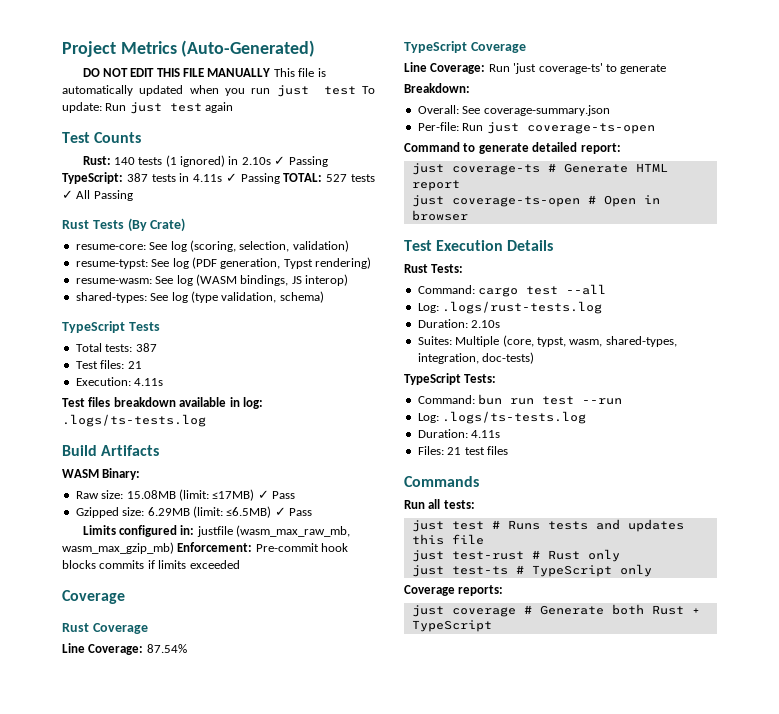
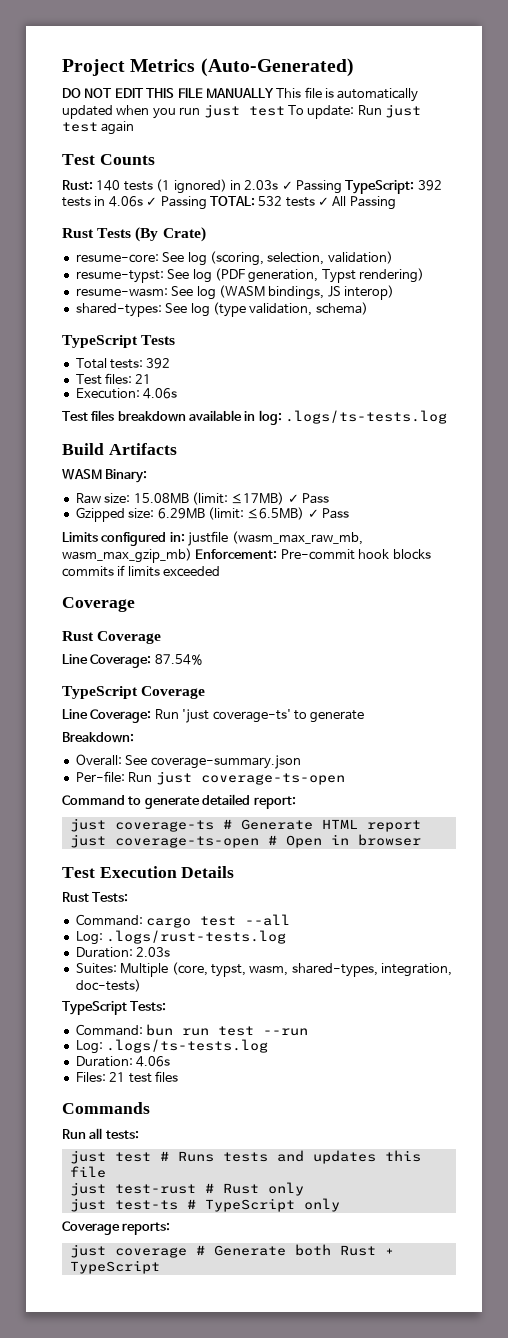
- Rust: 140 tests (1 ignored) in 2.10s ✓ Passing TypeScript: 387 tests in 4.11s ✓ Passing TOTAL: 527 tests ✓ All Passing
+ Rust: 140 tests (1 ignored) in 2.03s ✓ Passing TypeScript: 392 tests in 4.06s ✓ Passing TOTAL: 532 tests ✓ All Passing
- Total tests: 387
+ Total tests: 392
- Execution: 4.11s
+ Execution: 4.06s
- Duration: 2.10s
+ Duration: 2.03s
- Duration: 4.11s
+ Duration: 4.06s

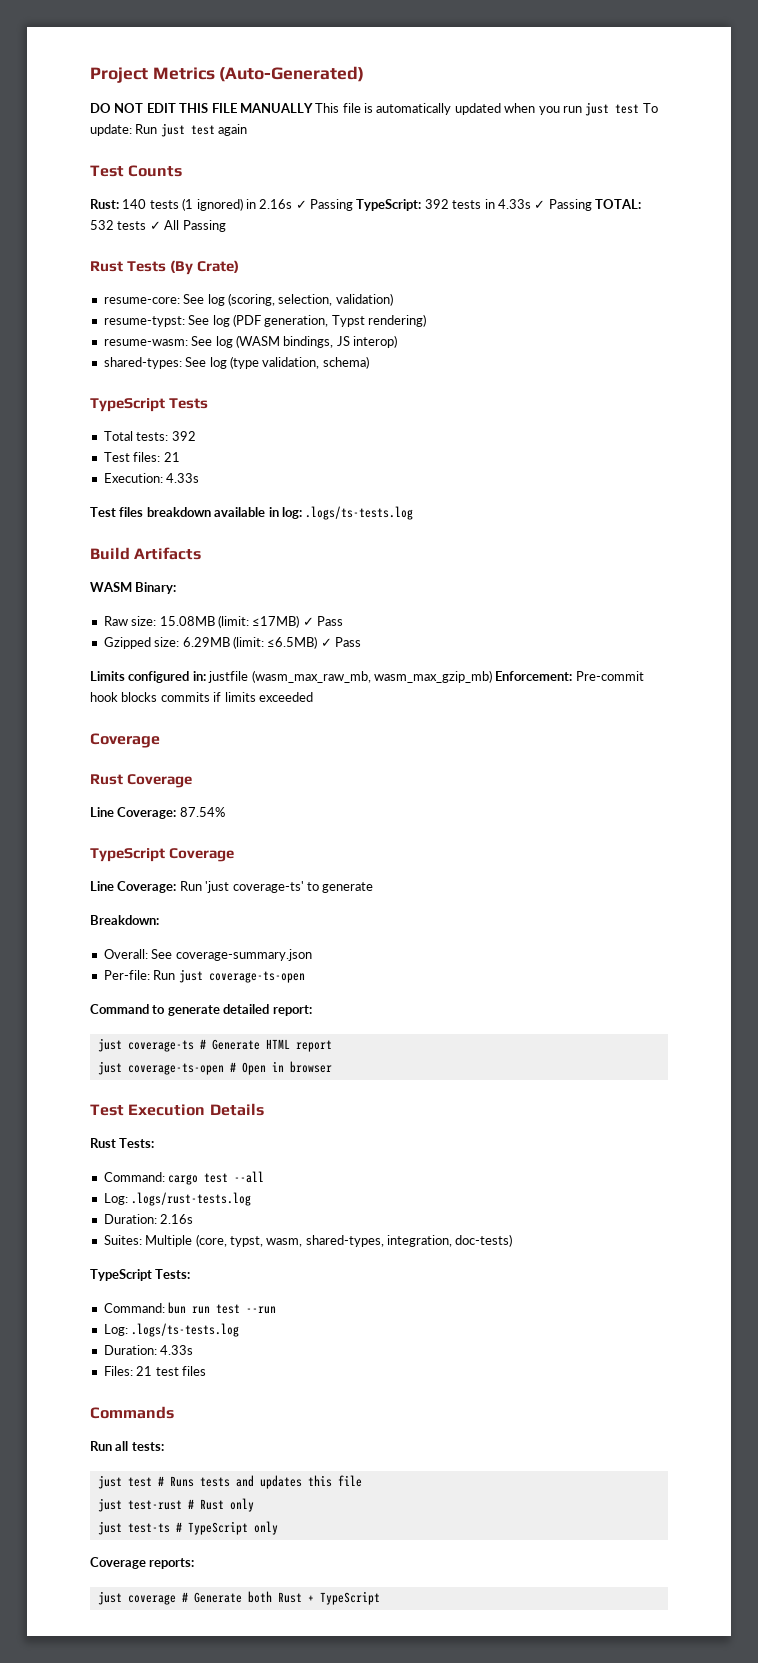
- Rust: 140 tests (1 ignored) in 2.03s ✓ Passing TypeScript: 392 tests in 4.06s ✓ Passing TOTAL: 532 tests ✓ All Passing
+ Rust: 140 tests (1 ignored) in 2.16s ✓ Passing TypeScript: 392 tests in 4.33s ✓ Passing TOTAL: 532 tests ✓ All Passing
- Execution: 4.06s
+ Execution: 4.33s
- Duration: 2.03s
+ Duration: 2.16s
- Duration: 4.06s
+ Duration: 4.33s

